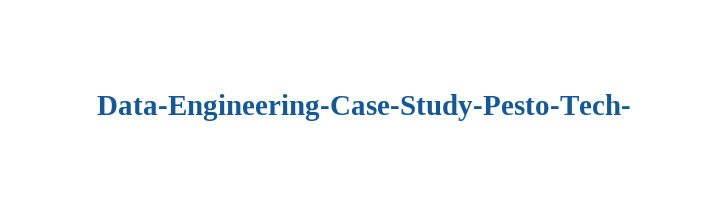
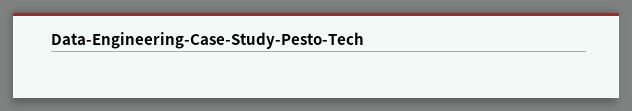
- Data-Engineering-Case-Study-Pesto-Tech-
+ Data-Engineering-Case-Study-Pesto-Tech

